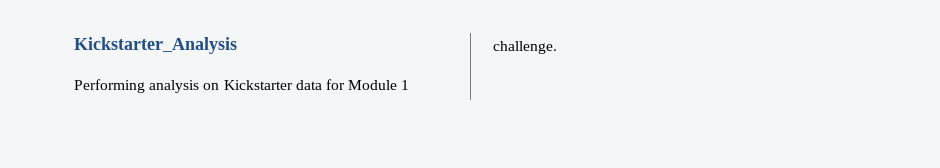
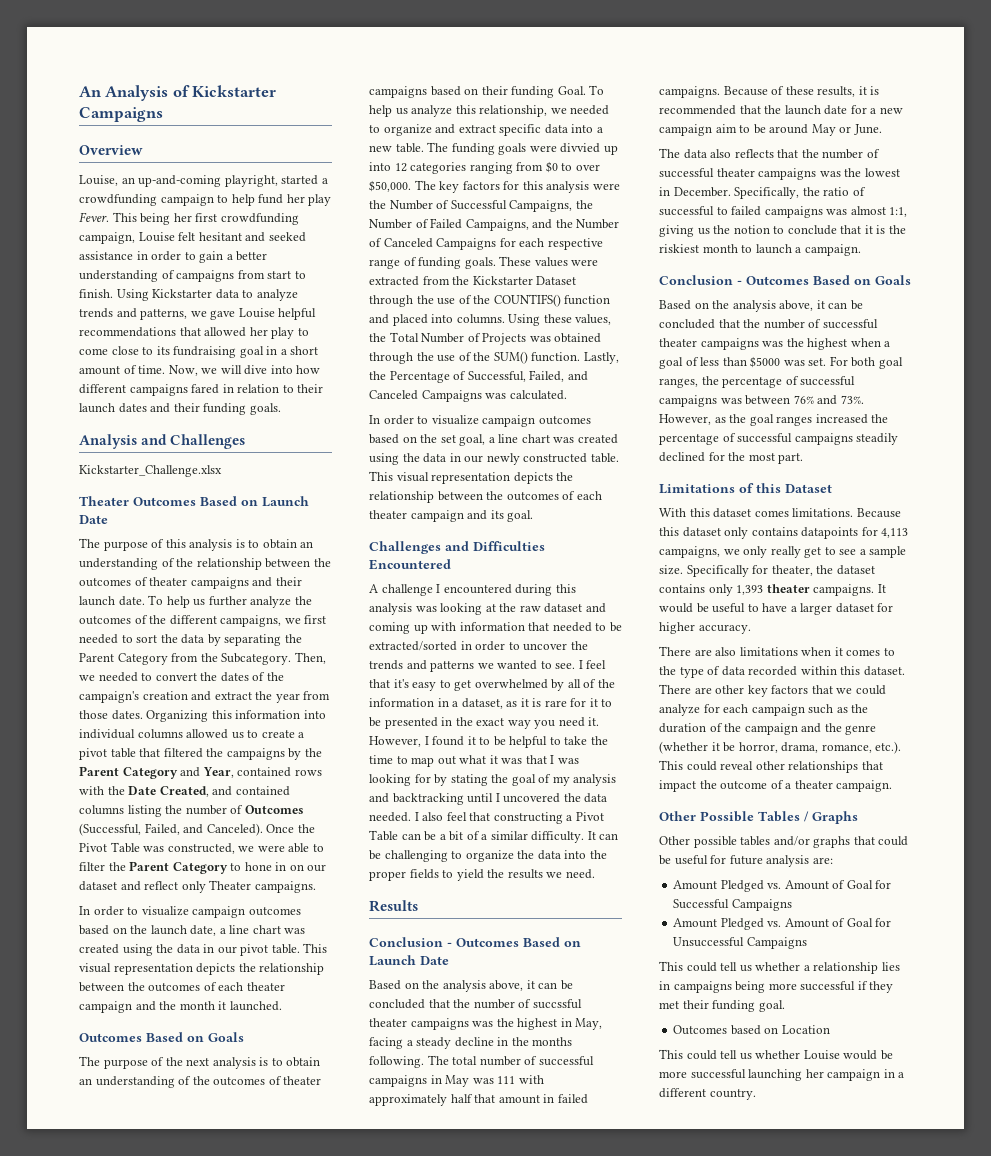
- Kickstarter_Analysis
- Performing analysis on Kickstarter data for Module 1 challenge.
+ An Analysis of Kickstarter Campaigns
+ Overview
+ Louise, an up-and-coming playright, started a crowdfunding campaign to help fund her play Fever. This being her first crowdfunding campaign, Louise felt hesitant and seeked assistance in order to gain a better understanding of campaigns from start to finish. Using Kickstarter data to analyze trends and patterns, we gave Louise helpful recommendations that allowed her play to come close to its fundraising goal in a short amount of time. Now, we will dive into how different campaigns fared in relation to their launch dates and their funding goals.
+ Analysis and Challenges
+ Kickstarter_Challenge.xlsx
+ Theater Outcomes Based on Launch Date
+ The purpose of this analysis is to obtain an understanding of the relationship between the outcomes of theater campaigns and their launch date. To help us further analyze the outcomes of the different campaigns, we first needed to sort the data by separating the Parent Category from the Subcategory. Then, we needed to convert the dates of the campaign's creation and extract the year from those dates. Organizing this information into individual columns allowed us to create a pivot table that filtered the campaigns by the Parent Category and Year, contained rows with the Date Created, and contained columns listing the number of Outcomes (Successful, Failed, and Canceled). Once the Pivot Table was constructed, we were able to filter the Parent Category to hone in on our dataset and reflect only Theater campaigns.
+ In order to visualize campaign outcomes based on the launch date, a line chart was created using the data in our pivot table. This visual representation depicts the relationship between the outcomes of each theater campaign and the month it launched.
+ Outcomes Based on Goals
+ The purpose of the next analysis is to obtain an understanding of the outcomes of theater campaigns based on their funding Goal. To help us analyze this relationship, we needed to organize and extract specific data into a new table. The funding goals were divvied up into 12 categories ranging from $0 to over $50,000. The key factors for this analysis were the Number of Successful Campaigns, the Number of Failed Campaigns, and the Number of Canceled Campaigns for each respective range of funding goals. These values were extracted from the Kickstarter Dataset through the use of the COUNTIFS() function and placed into columns. Using these values, the Total Number of Projects was obtained through the use of the SUM() function. Lastly, the Percentage of Successful, Failed, and Canceled Campaigns was calculated.
+ In order to visualize campaign outcomes based on the set goal, a line chart was created using the data in our newly constructed table. This visual representation depicts the relationship between the outcomes of each theater campaign and its goal.
+ Challenges and Difficulties Encountered
+ A challenge I encountered during this analysis was looking at the raw dataset and coming up with information that needed to be extracted/sorted in order to uncover the trends and patterns we wanted to see. I feel that it's easy to get overwhelmed by all of the information in a dataset, as it is rare for it to be presented in the exact way you need it. However, I found it to be helpful to take the time to map out what it was that I was looking for by stating the goal of my analysis and backtracking until I uncovered the data needed. I also feel that constructing a Pivot Table can be a bit of a similar difficulty. It can be challenging to organize the data into the proper fields to yield the results we need.
+ Results
+ Conclusion - Outcomes Based on Launch Date
+ Based on the analysis above, it can be concluded that the number of succssful theater campaigns was the highest in May, facing a steady decline in the months following. The total number of successful campaigns in May was 111 with approximately half that amount in failed campaigns. Because of these results, it is recommended that the launch date for a new campaign aim to be around May or June.
+ The data also reflects that the number of successful theater campaigns was the lowest in December. Specifically, the ratio of successful to failed campaigns was almost 1:1, giving us the notion to conclude that it is the riskiest month to launch a campaign.
+ Conclusion - Outcomes Based on Goals
+ Based on the analysis above, it can be concluded that the number of successful theater campaigns was the highest when a goal of less than $5000 was set. For both goal ranges, the percentage of successful campaigns was between 76% and 73%. However, as the goal ranges increased the percentage of successful campaigns steadily declined for the most part.
+ Limitations of this Dataset
+ With this dataset comes limitations. Because this dataset only contains datapoints for 4,113 campaigns, we only really get to see a sample size. Specifically for theater, the dataset contains only 1,393 theater campaigns. It would be useful to have a larger dataset for higher accuracy.
+ There are also limitations when it comes to the type of data recorded within this dataset. There are other key factors that we could analyze for each campaign such as the duration of the campaign and the genre (whether it be horror, drama, romance, etc.). This could reveal other relationships that impact the outcome of a theater campaign.
+ Other Possible Tables / Graphs
+ Other possible tables and/or graphs that could be useful for future analysis are:
+ Amount Pledged vs. Amount of Goal for Successful Campaigns
+ Amount Pledged vs. Amount of Goal for Unsuccessful Campaigns
+ This could tell us whether a relationship lies in campaigns being more successful if they met their funding goal.
+ Outcomes based on Location
+ This could tell us whether Louise would be more successful launching her campaign in a different country.

